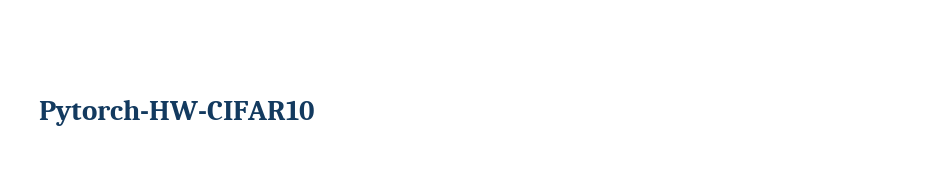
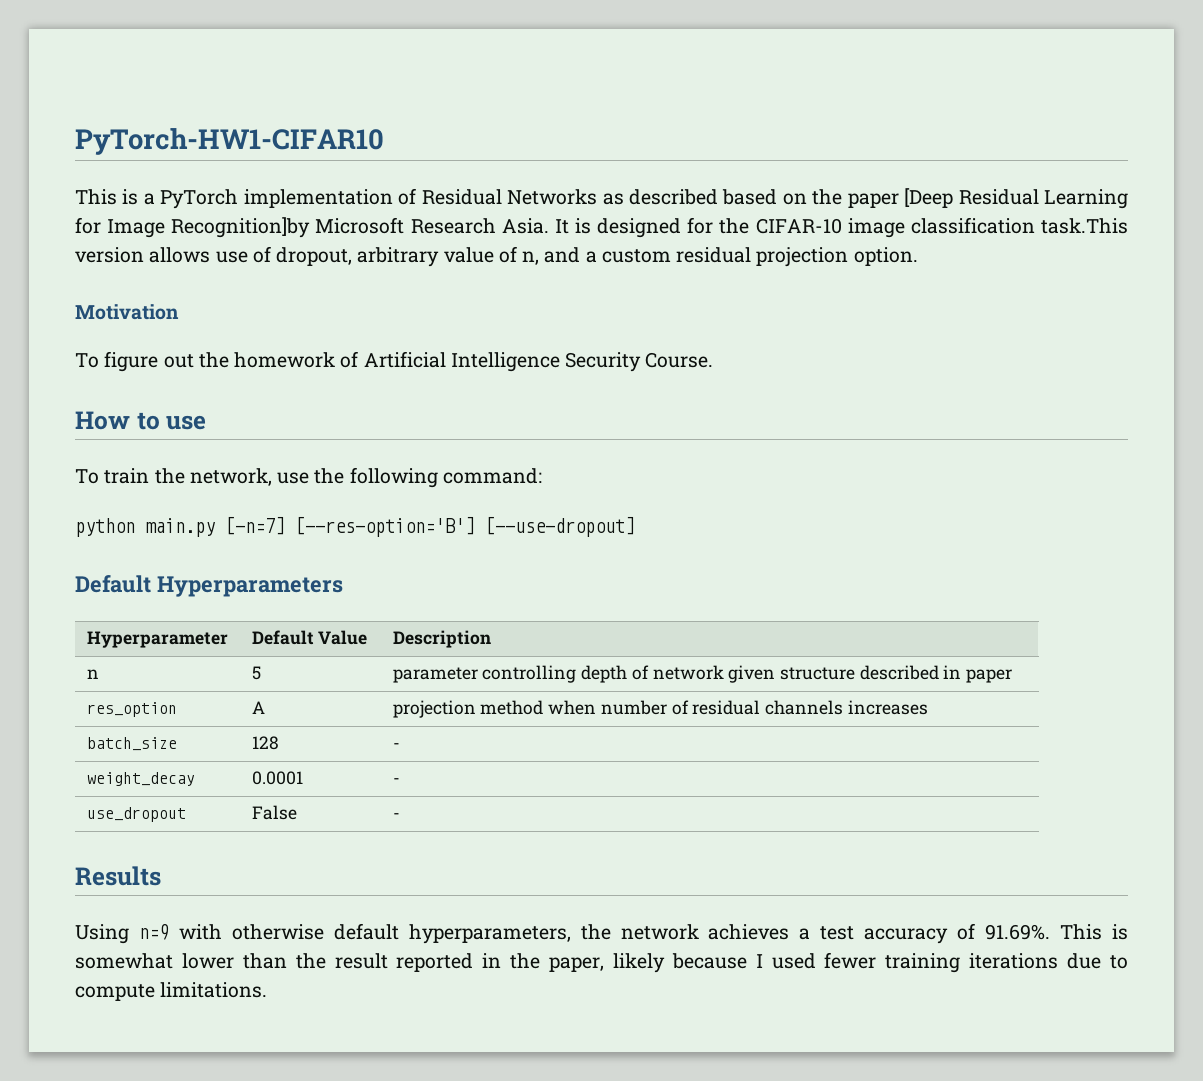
- Pytorch-HW-CIFAR10
+ PyTorch-HW1-CIFAR10
+ This is a PyTorch implementation of Residual Networks as described based on the paper [Deep Residual Learning for Image Recognition]by Microsoft Research Asia. It is designed for the CIFAR-10 image classification task.This version allows use of dropout, arbitrary value of n, and a custom residual projection option.
+ Motivation
+ To figure out the homework of Artificial Intelligence Security Course.
+ How to use
+ To train the network, use the following command:
+ python main.py [-n=7] [--res-option='B'] [--use-dropout]
+ Default Hyperparameters
+ Hyperparameter | Default Value | Description
+ n | 5 | parameter controlling depth of network given structure described in paper
+ res_option | A | projection method when number of residual channels increases
+ batch_size | 128 | -
+ weight_decay | 0.0001 | -
+ use_dropout | False | -
+ Results
+ Using n=9 with otherwise default hyperparameters, the network achieves a test accuracy of 91.69%. This is somewhat lower than the result reported in the paper, likely because I used fewer training iterations due to compute limitations.

